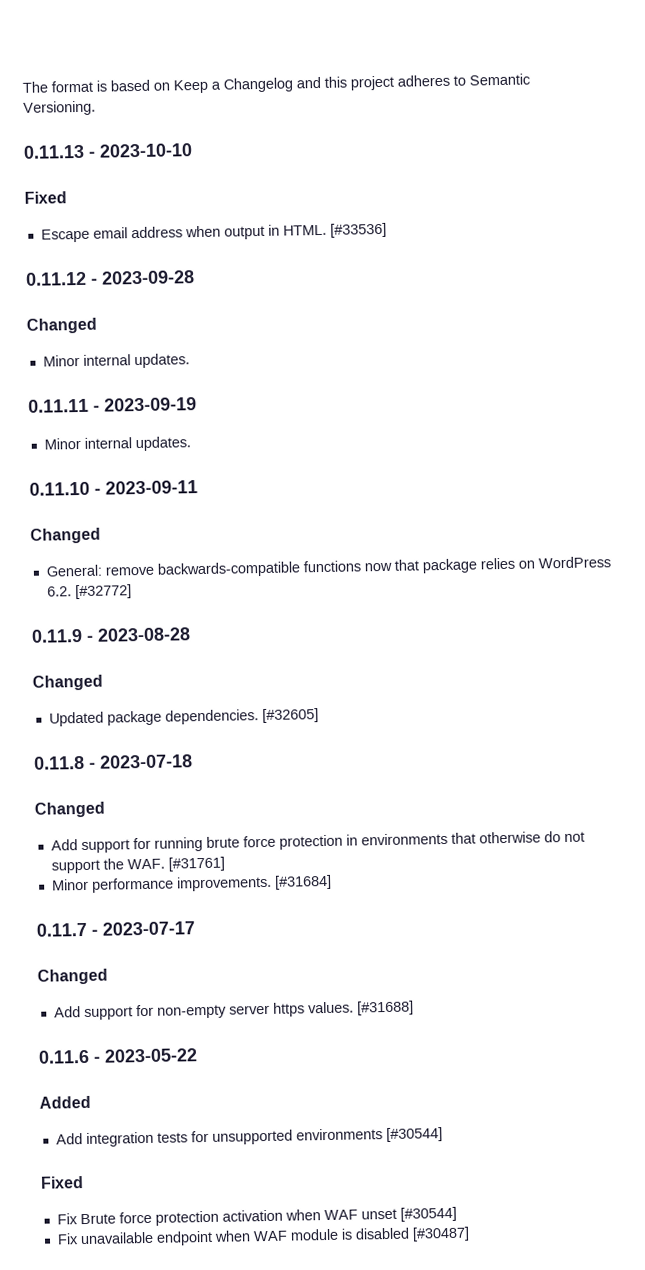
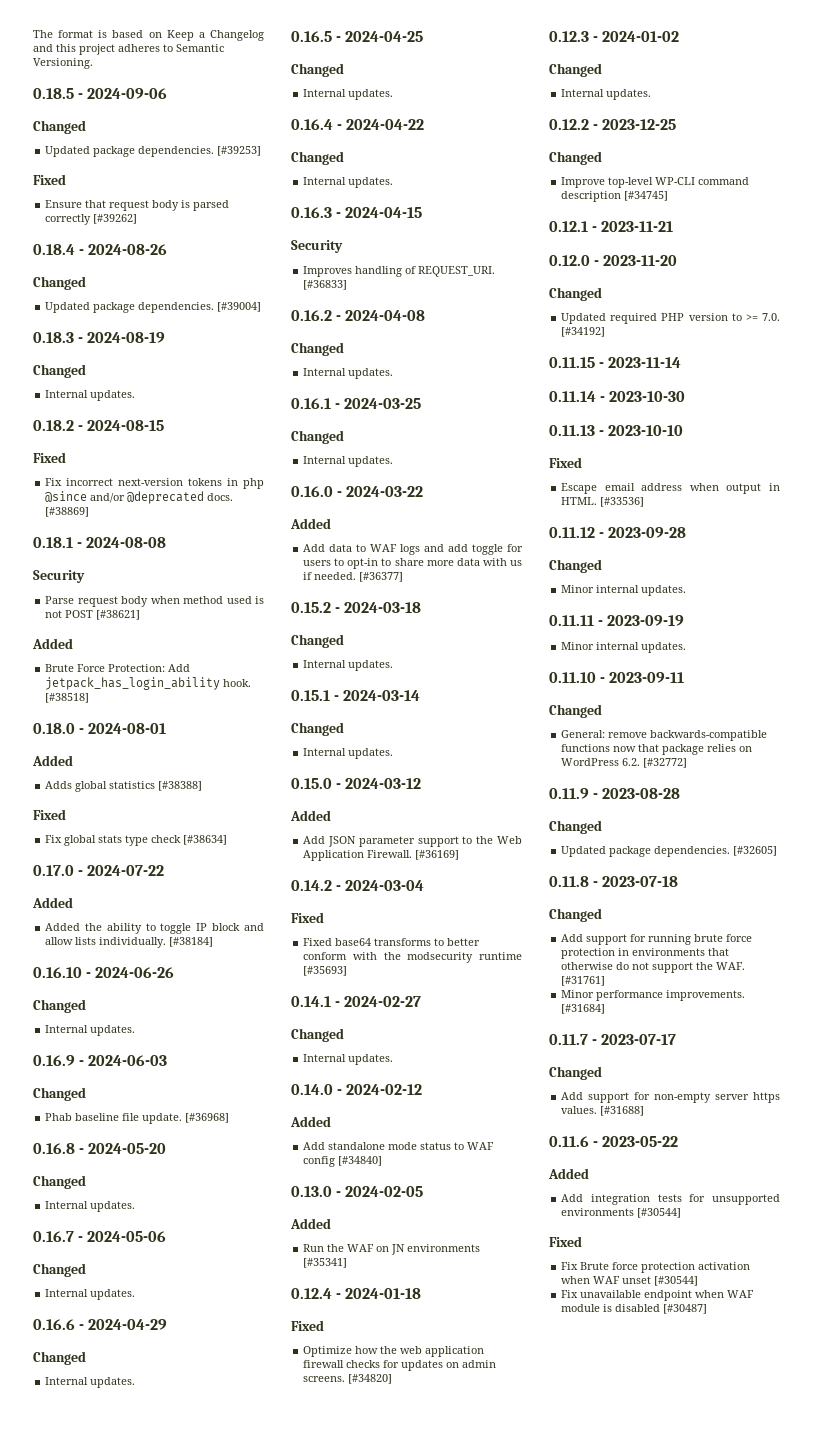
+ 0.18.5 - 2024-09-06
+ Changed
+ Updated package dependencies. [#39253]
+ Fixed
+ Ensure that request body is parsed correctly [#39262]
+ 0.18.4 - 2024-08-26
+ Changed
+ Updated package dependencies. [#39004]
+ 0.18.3 - 2024-08-19
+ Changed
+ Internal updates.
+ 0.18.2 - 2024-08-15
+ Fixed
+ Fix incorrect next-version tokens in php @since and/or @deprecated docs. [#38869]
+ 0.18.1 - 2024-08-08
+ Security
+ Parse request body when method used is not POST [#38621]
+ Added
+ Brute Force Protection: Add jetpack_has_login_ability hook. [#38518]
+ 0.18.0 - 2024-08-01
+ Added
+ Adds global statistics [#38388]
+ Fixed
+ Fix global stats type check [#38634]
+ 0.17.0 - 2024-07-22
+ Added
+ Added the ability to toggle IP block and allow lists individually. [#38184]
+ 0.16.10 - 2024-06-26
+ Changed
+ Internal updates.
+ 0.16.9 - 2024-06-03
+ Changed
+ Phab baseline file update. [#36968]
+ 0.16.8 - 2024-05-20
+ Changed
+ Internal updates.
+ 0.16.7 - 2024-05-06
+ Changed
+ Internal updates.
+ 0.16.6 - 2024-04-29
+ Changed
+ Internal updates.
+ 0.16.5 - 2024-04-25
+ Changed
+ Internal updates.
+ 0.16.4 - 2024-04-22
+ Changed
+ Internal updates.
+ 0.16.3 - 2024-04-15
+ Security
+ Improves handling of REQUEST_URI. [#36833]
+ 0.16.2 - 2024-04-08
+ Changed
+ Internal updates.
+ 0.16.1 - 2024-03-25
+ Changed
+ Internal updates.
+ 0.16.0 - 2024-03-22
+ Added
+ Add data to WAF logs and add toggle for users to opt-in to share more data with us if needed. [#36377]
+ 0.15.2 - 2024-03-18
+ Changed
+ Internal updates.
+ 0.15.1 - 2024-03-14
+ Changed
+ Internal updates.
+ 0.15.0 - 2024-03-12
+ Added
+ Add JSON parameter support to the Web Application Firewall. [#36169]
+ 0.14.2 - 2024-03-04
+ Fixed
+ Fixed base64 transforms to better conform with the modsecurity runtime [#35693]
+ 0.14.1 - 2024-02-27
+ Changed
+ Internal updates.
+ 0.14.0 - 2024-02-12
+ Added
+ Add standalone mode status to WAF config [#34840]
+ 0.13.0 - 2024-02-05
+ Added
+ Run the WAF on JN environments [#35341]
+ 0.12.4 - 2024-01-18
+ Fixed
+ Optimize how the web application firewall checks for updates on admin screens. [#34820]
+ 0.12.3 - 2024-01-02
+ Changed
+ Internal updates.
+ 0.12.2 - 2023-12-25
+ Changed
+ Improve top-level WP-CLI command description [#34745]
+ 0.12.1 - 2023-11-21
+ 0.12.0 - 2023-11-20
+ Changed
+ Updated required PHP version to >= 7.0. [#34192]
+ 0.11.15 - 2023-11-14
+ 0.11.14 - 2023-10-30

